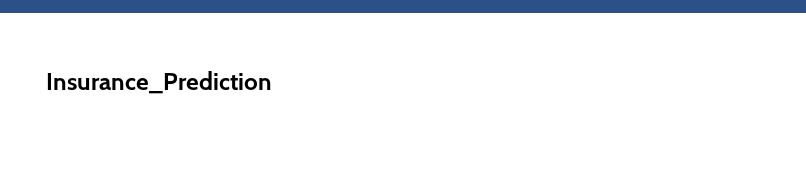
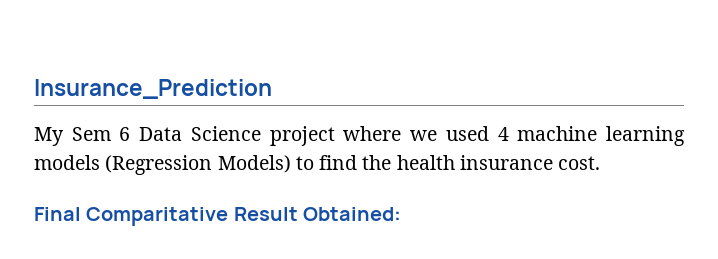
+ My Sem 6 Data Science project where we used 4 machine learning models (Regression Models) to find the health insurance cost.
+ Final Comparitative Result Obtained:

